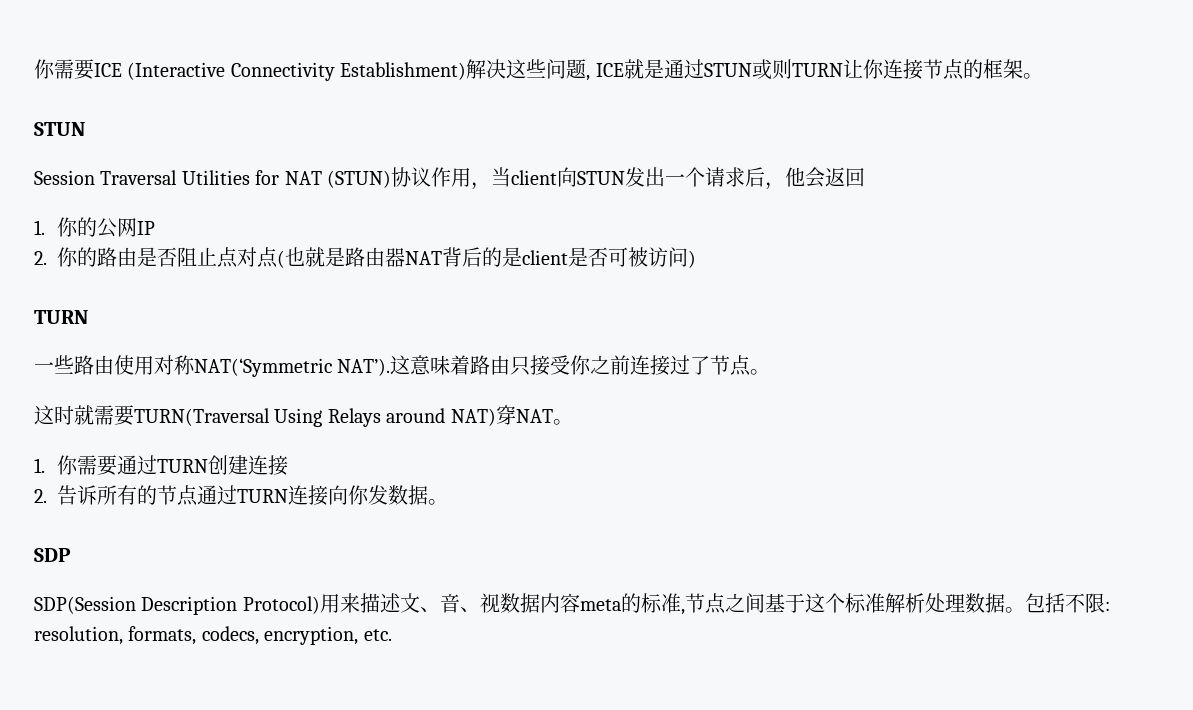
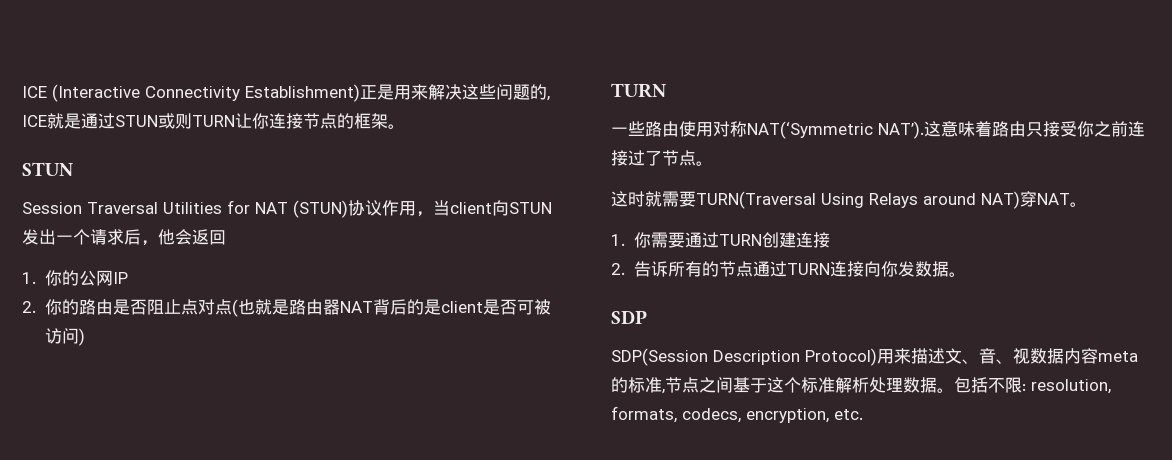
- 你需要ICE (Interactive Connectivity Establishment)解决这些问题, ICE就是通过STUN或则TURN让你连接节点的框架。
+ ICE (Interactive Connectivity Establishment)正是用来解决这些问题的, ICE就是通过STUN或则TURN让你连接节点的框架。

